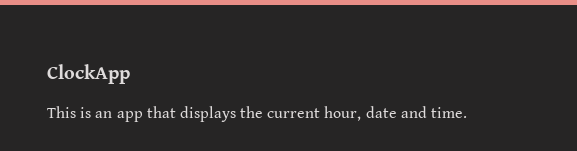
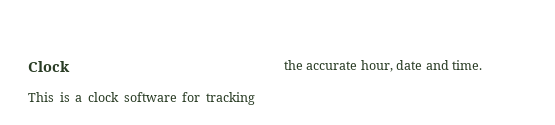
- ClockApp
+ Clock
- This is an app that displays the current hour, date and time.
+ This is a clock software for tracking the accurate hour, date and time.

